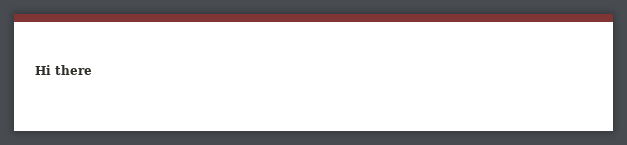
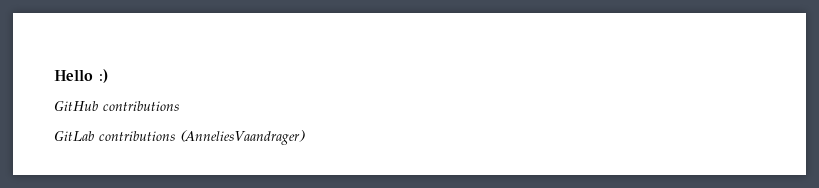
- Hi there
+ Hello :)
+ GitHub contributions
+ GitLab contributions (AnneliesVaandrager)

